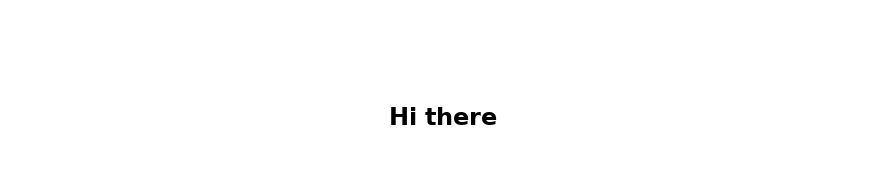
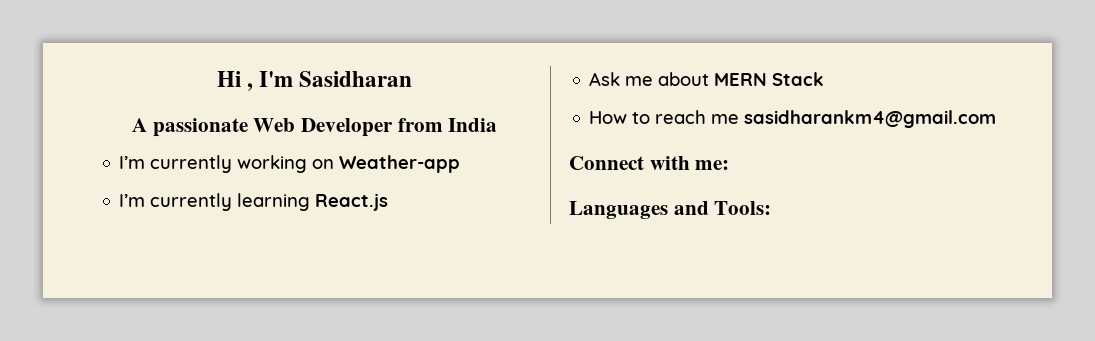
- Hi there
+ Hi , I'm Sasidharan
+ A passionate Web Developer from India
+ I’m currently working on Weather-app
+ I’m currently learning React.js
+ Ask me about MERN Stack
+ How to reach me sasidharankm4@gmail.com
+ Connect with me:
+ Languages and Tools:

